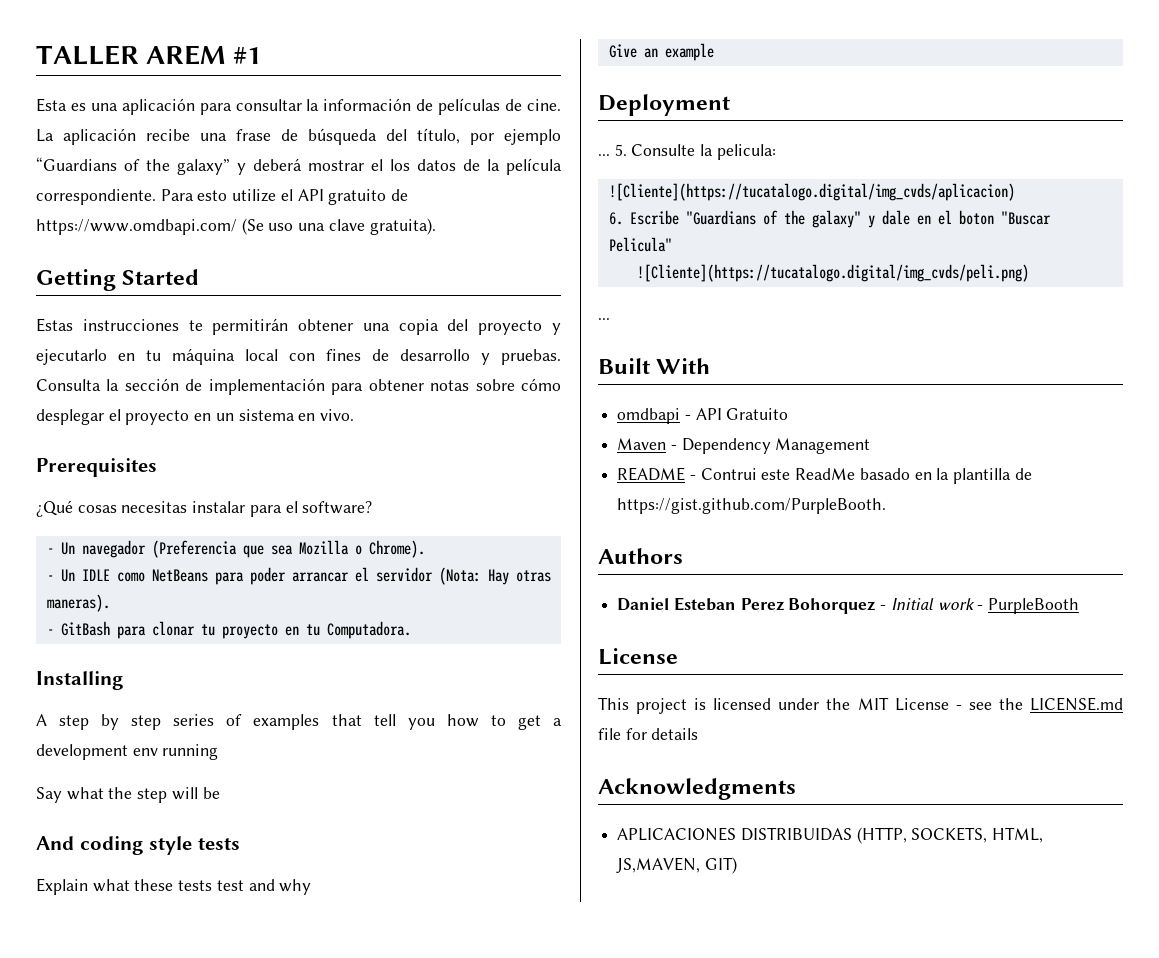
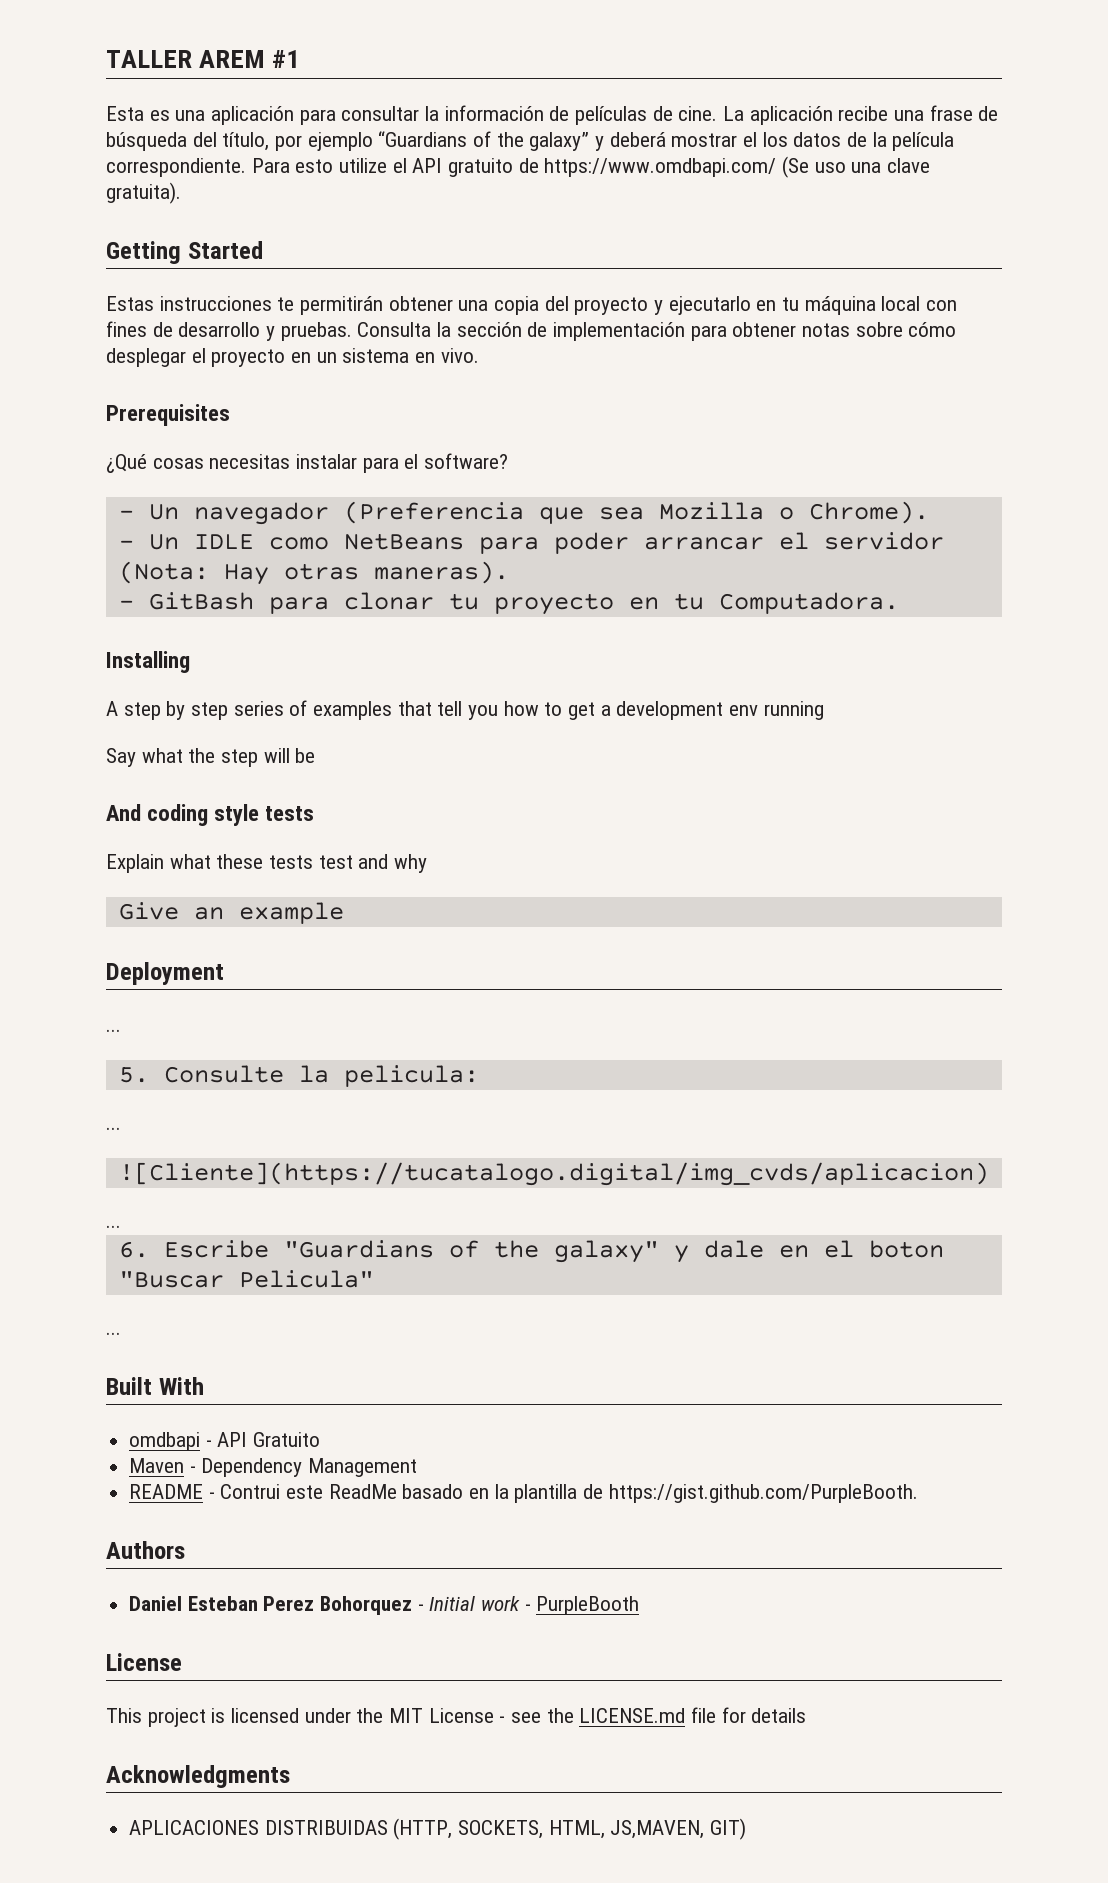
  Deployment
- ... 5. Consulte la pelicula:
+ ...
+ 5. Consulte la pelicula:
+ ...
  ![Cliente](https://tucatalogo.digital/img_cvds/aplicacion)
+ ...
- ![Cliente](https://tucatalogo.digital/img_cvds/peli.png)

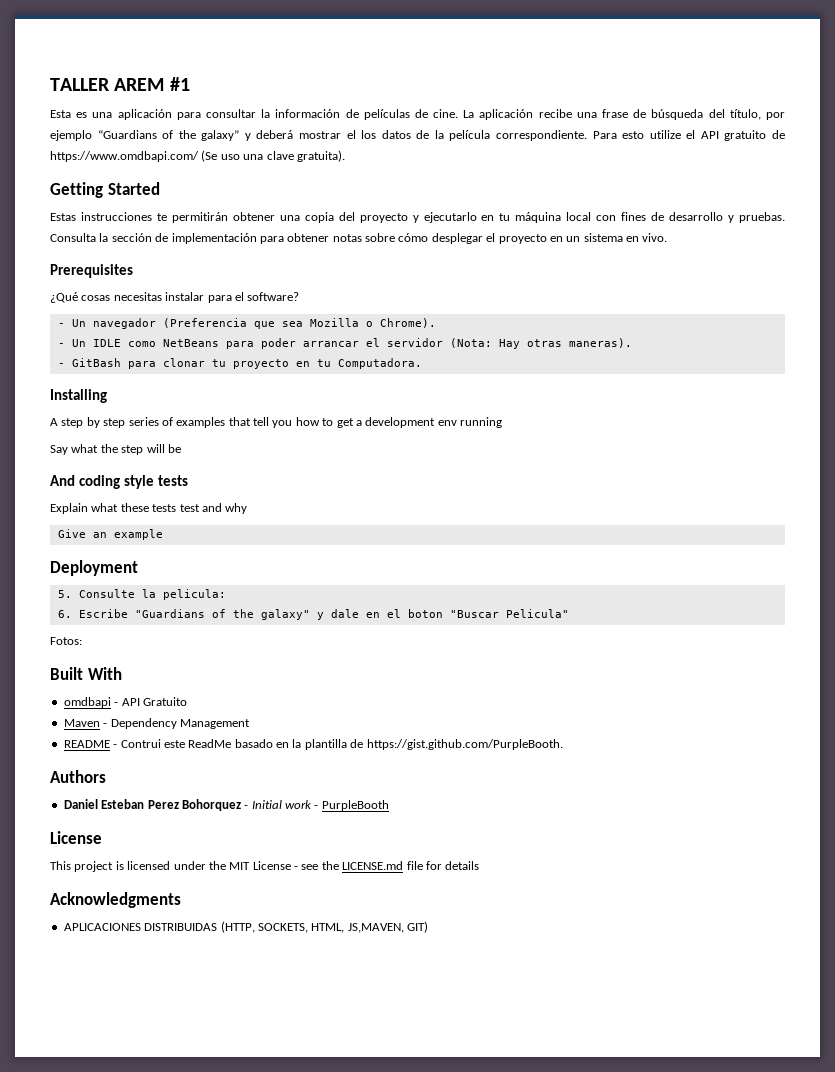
  Deployment
- ...
  5. Consulte la pelicula:
- ...
- ![Cliente](https://tucatalogo.digital/img_cvds/aplicacion)
- ...
  6. Escribe "Guardians of the galaxy" y dale en el boton "Buscar Pelicula"
- ...
+ Fotos:

